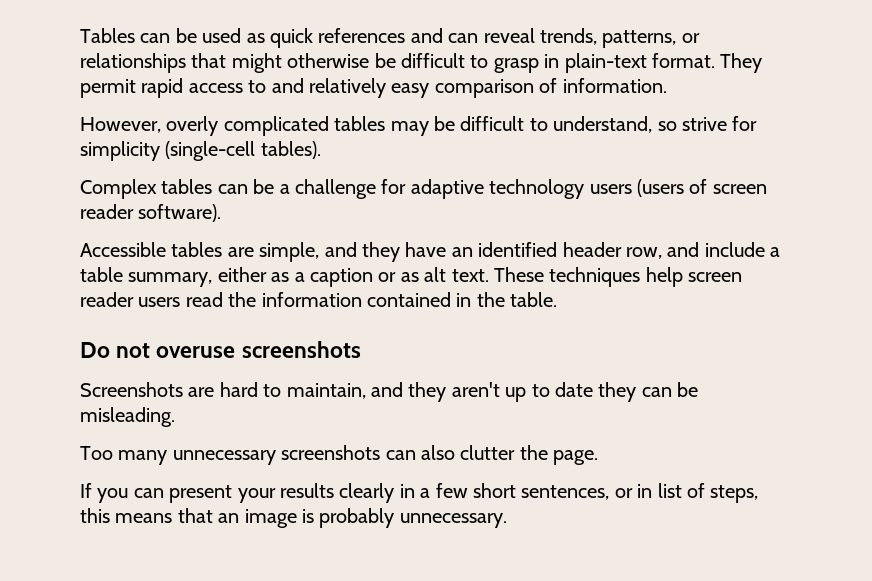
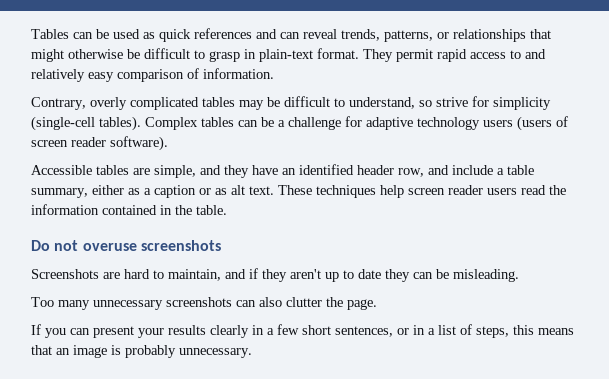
- However, overly complicated tables may be difficult to understand, so strive for simplicity (single-cell tables).
- Complex tables can be a challenge for adaptive technology users (users of screen reader software).
+ Contrary, overly complicated tables may be difficult to understand, so strive for simplicity (single-cell tables). Complex tables can be a challenge for adaptive technology users (users of screen reader software).
- Screenshots are hard to maintain, and they aren't up to date they can be misleading.
+ Screenshots are hard to maintain, and if they aren't up to date they can be misleading.
- If you can present your results clearly in a few short sentences, or in list of steps, this means that an image is probably unnecessary.
+ If you can present your results clearly in a few short sentences, or in a list of steps, this means that an image is probably unnecessary.

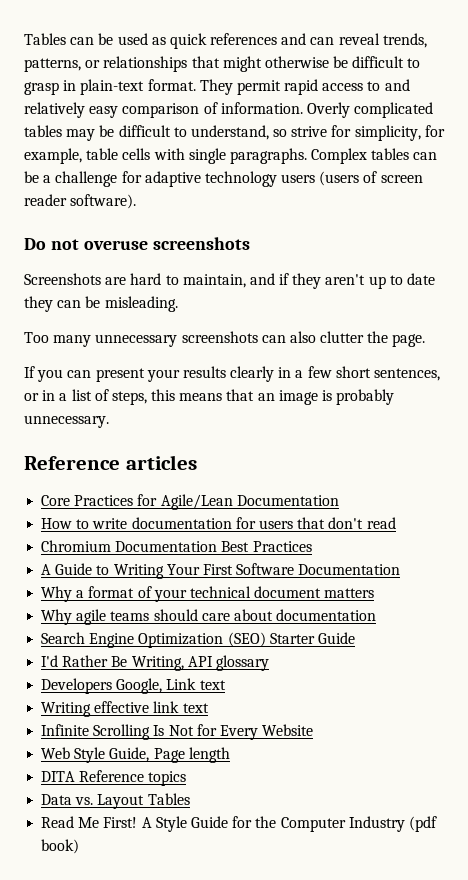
- They permit rapid access to and relatively easy comparison of information.
- Contrary, overly complicated tables may be difficult to understand, so strive for simplicity (single-cell tables).
+ They permit rapid access to and relatively easy comparison of information. Overly complicated tables may be difficult to understand, so strive for simplicity, for example, table cells with single paragraphs.
- Accessible tables are simple, and they have an identified header row, and include a table summary, either as a caption or as alt text. These techniques help screen reader users read the information contained in the table.
+ Reference articles
+ Core Practices for Agile/Lean Documentation
+ How to write documentation for users that don't read
+ Chromium Documentation Best Practices
+ A Guide to Writing Your First Software Documentation
+ Why a format of your technical document matters
+ Why agile teams should care about documentation
+ Search Engine Optimization (SEO) Starter Guide
+ I'd Rather Be Writing, API glossary
+ Developers Google, Link text
+ Writing effective link text
+ Infinite Scrolling Is Not for Every Website
+ Web Style Guide, Page length
+ DITA Reference topics
+ Data vs. Layout Tables
+ Read Me First! A Style Guide for the Computer Industry (pdf book)

